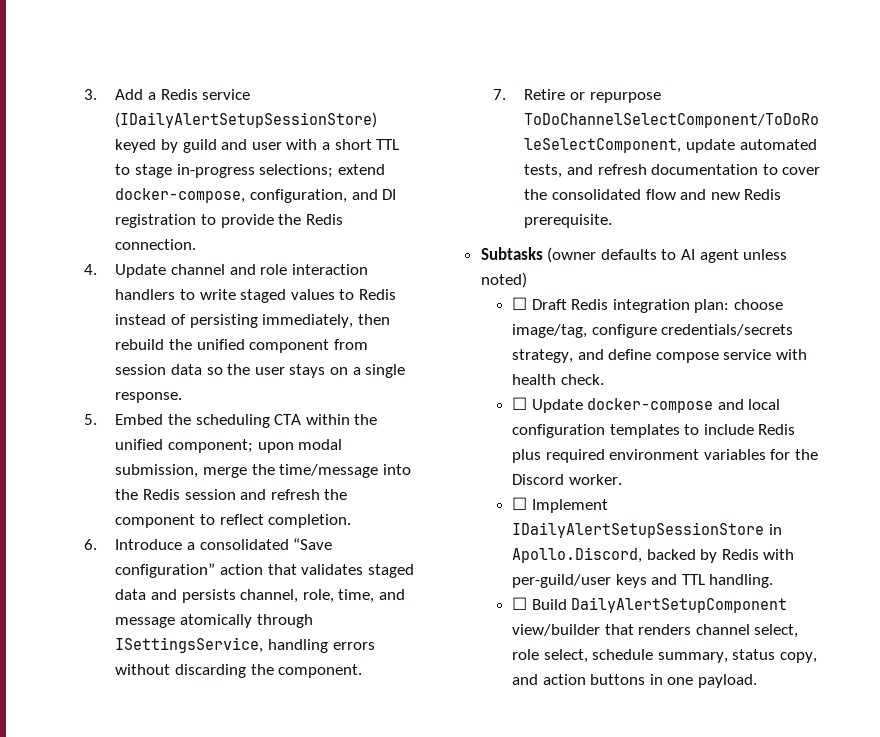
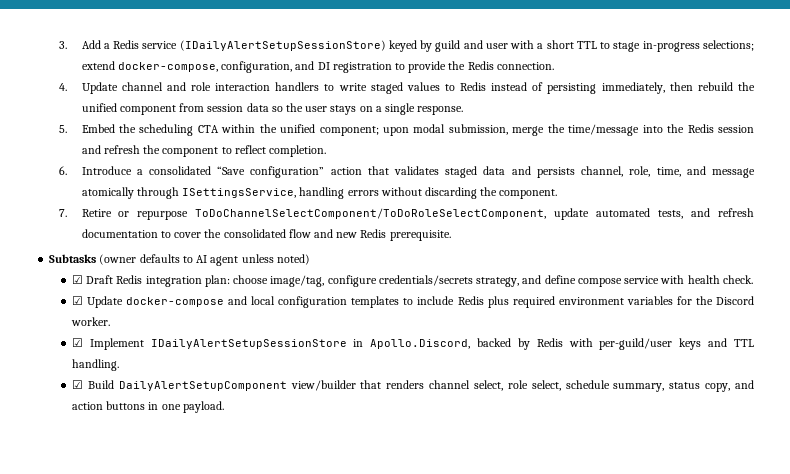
- ☐ Draft Redis integration plan: choose image/tag, configure credentials/secrets strategy, and define compose service with health check.
+ ☑ Draft Redis integration plan: choose image/tag, configure credentials/secrets strategy, and define compose service with health check.
- ☐ Update docker-compose and local configuration templates to include Redis plus required environment variables for the Discord worker.
+ ☑ Update docker-compose and local configuration templates to include Redis plus required environment variables for the Discord worker.
- ☐ Implement IDailyAlertSetupSessionStore in Apollo.Discord, backed by Redis with per-guild/user keys and TTL handling.
+ ☑ Implement IDailyAlertSetupSessionStore in Apollo.Discord, backed by Redis with per-guild/user keys and TTL handling.
- ☐ Build DailyAlertSetupComponent view/builder that renders channel select, role select, schedule summary, status copy, and action buttons in one payload.
+ ☑ Build DailyAlertSetupComponent view/builder that renders channel select, role select, schedule summary, status copy, and action buttons in one payload.

